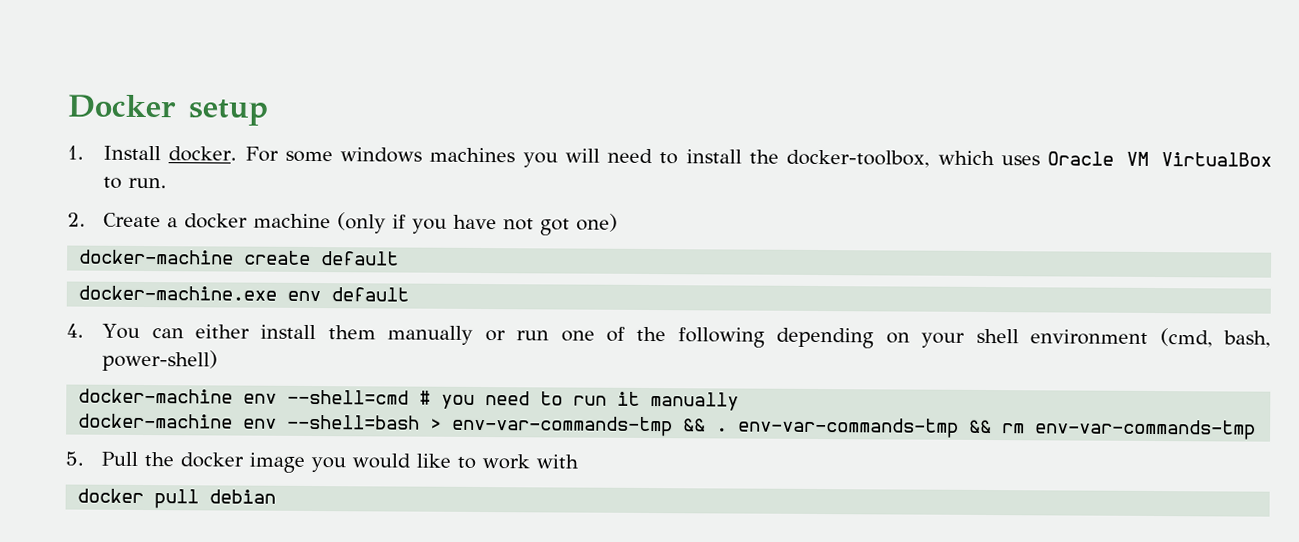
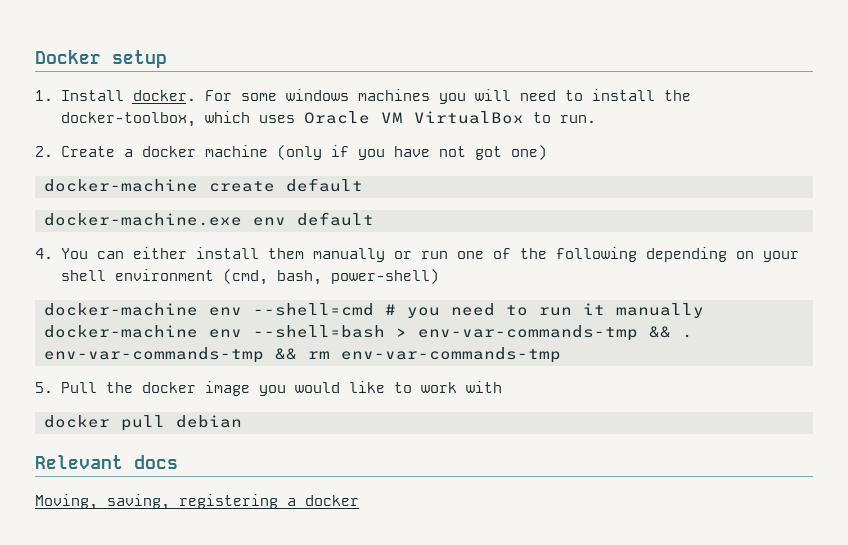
+ Relevant docs
+ Moving, saving, registering a docker

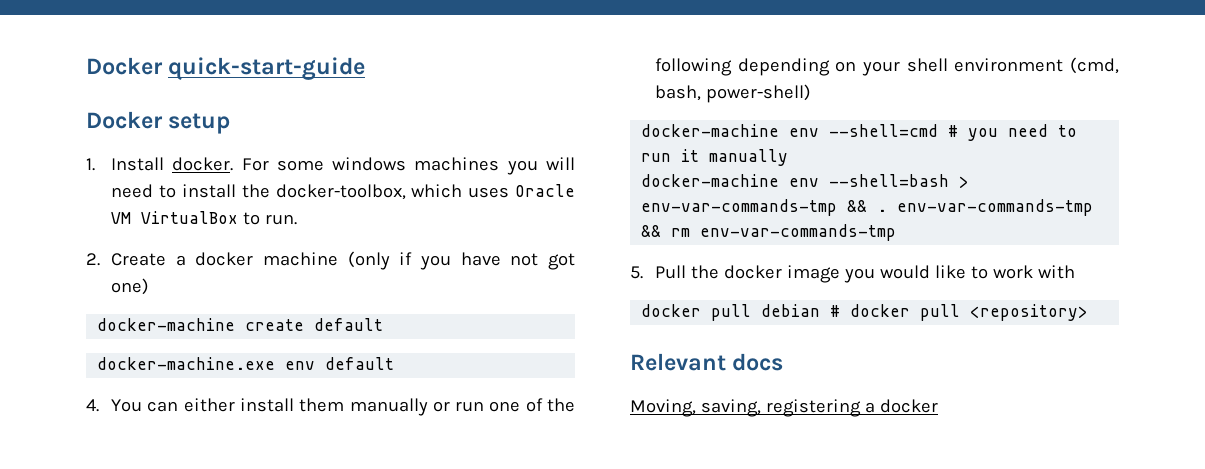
+ Docker quick-start-guide
- docker pull debian
+ docker pull debian # docker pull <repository>

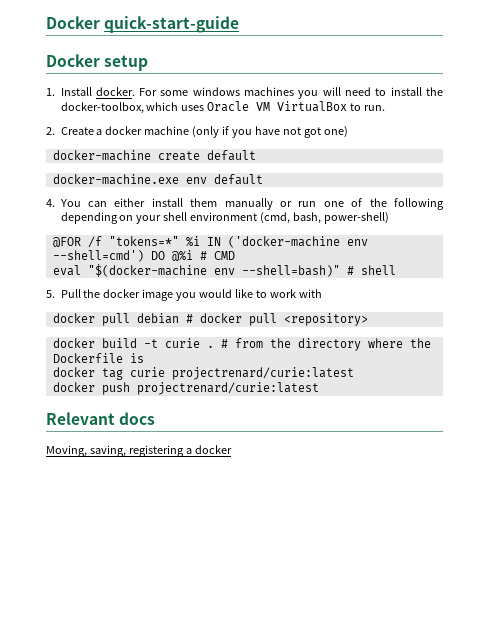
- docker-machine env --shell=cmd # you need to run it manually
- docker-machine env --shell=bash > env-var-commands-tmp && . env-var-commands-tmp && rm env-var-commands-tmp
+ @FOR /f "tokens=*" %i IN ('docker-machine env --shell=cmd') DO @%i # CMD
+ eval "$(docker-machine env --shell=bash)" # shell
+ docker build -t curie . # from the directory where the Dockerfile is
+ docker tag curie projectrenard/curie:latest
+ docker push projectrenard/curie:latest

